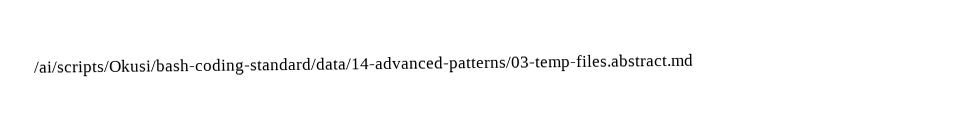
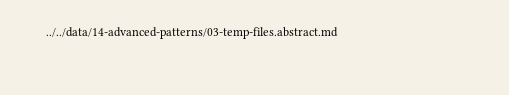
- /ai/scripts/Okusi/bash-coding-standard/data/14-advanced-patterns/03-temp-files.abstract.md
+ ../../data/14-advanced-patterns/03-temp-files.abstract.md

